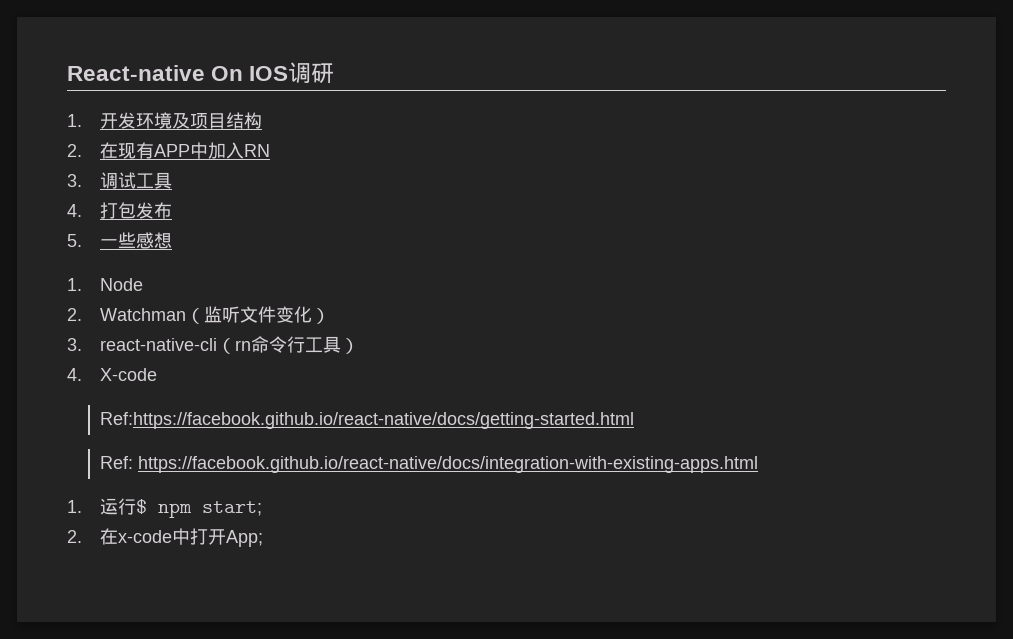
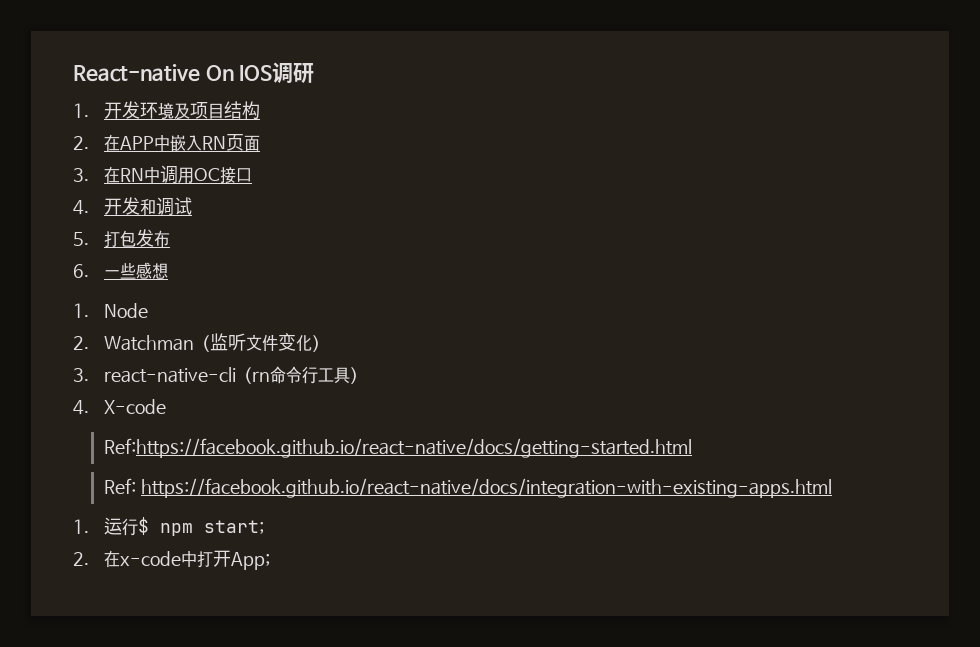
- 2.在现有APP中加入RN
- 3.调试工具
- 4.打包发布
+ 2.在APP中嵌入RN页面
+ 3.在RN中调用OC接口
+ 4.开发和调试
+ 5.打包发布
- 5.一些感想
+ 6.一些感想

